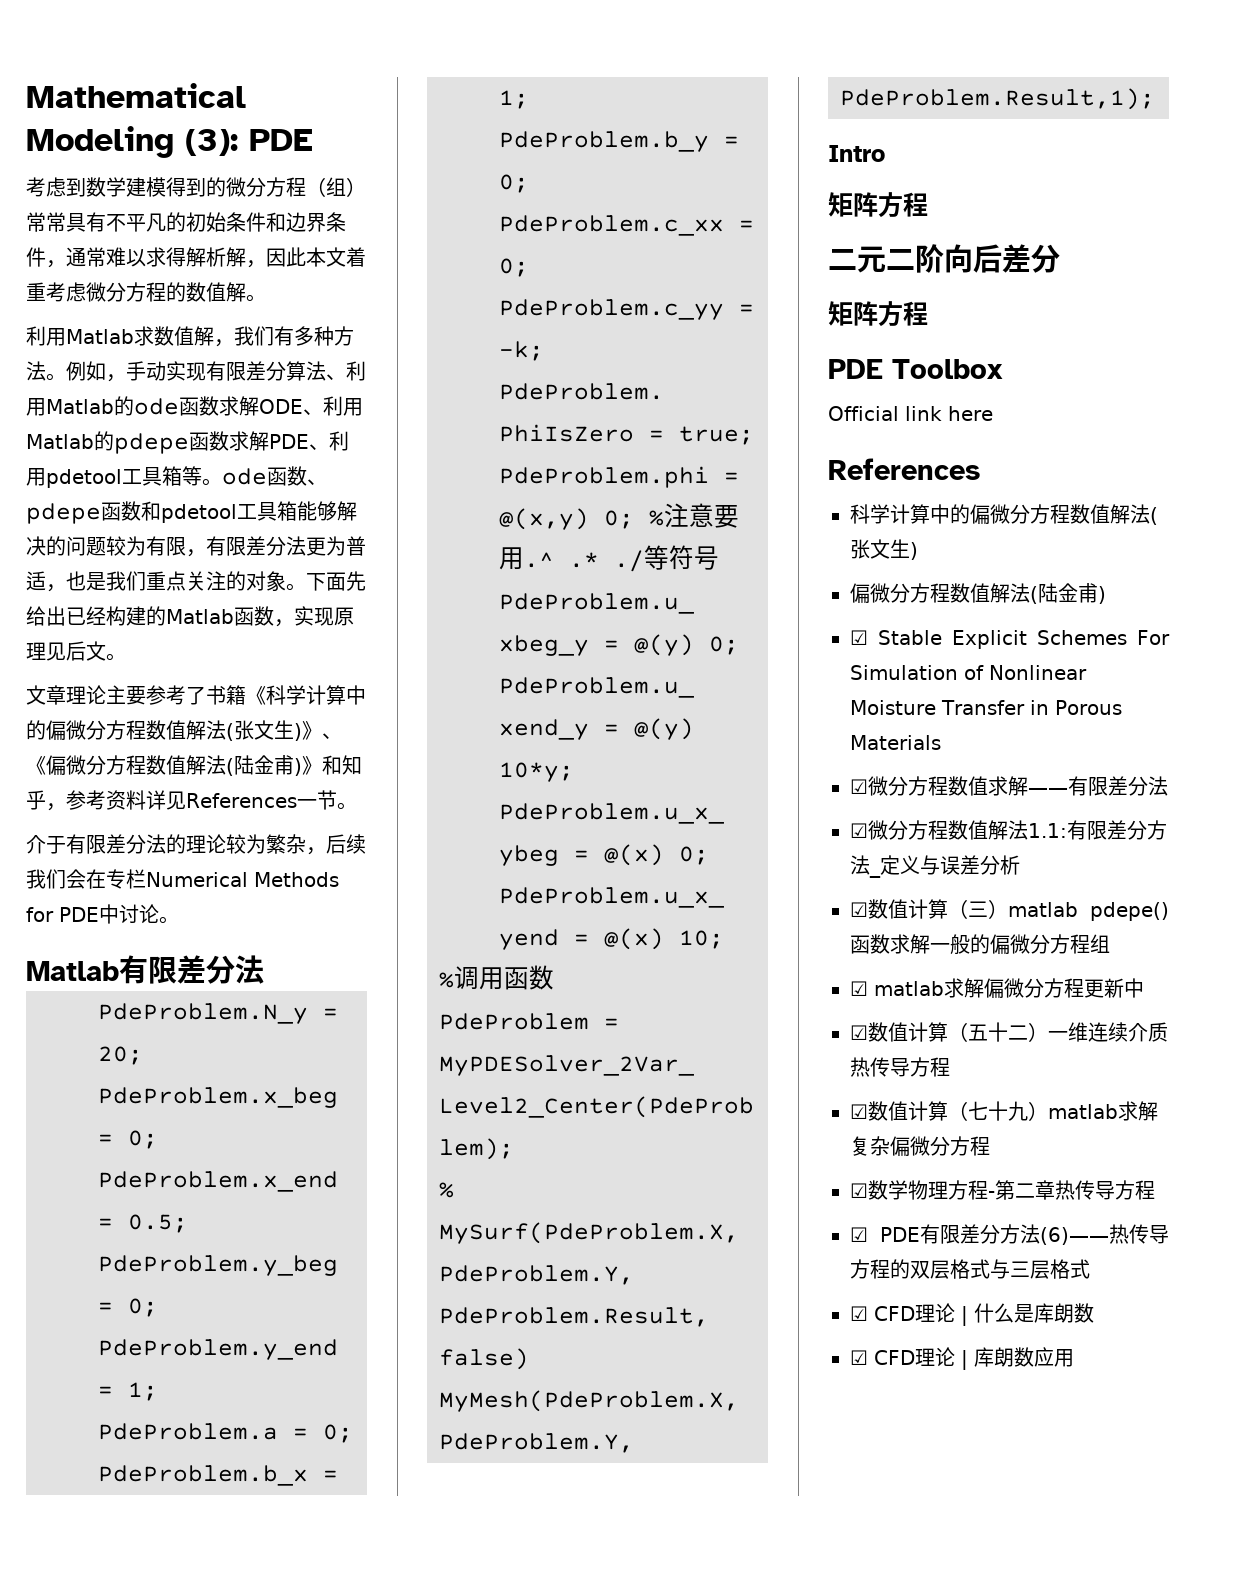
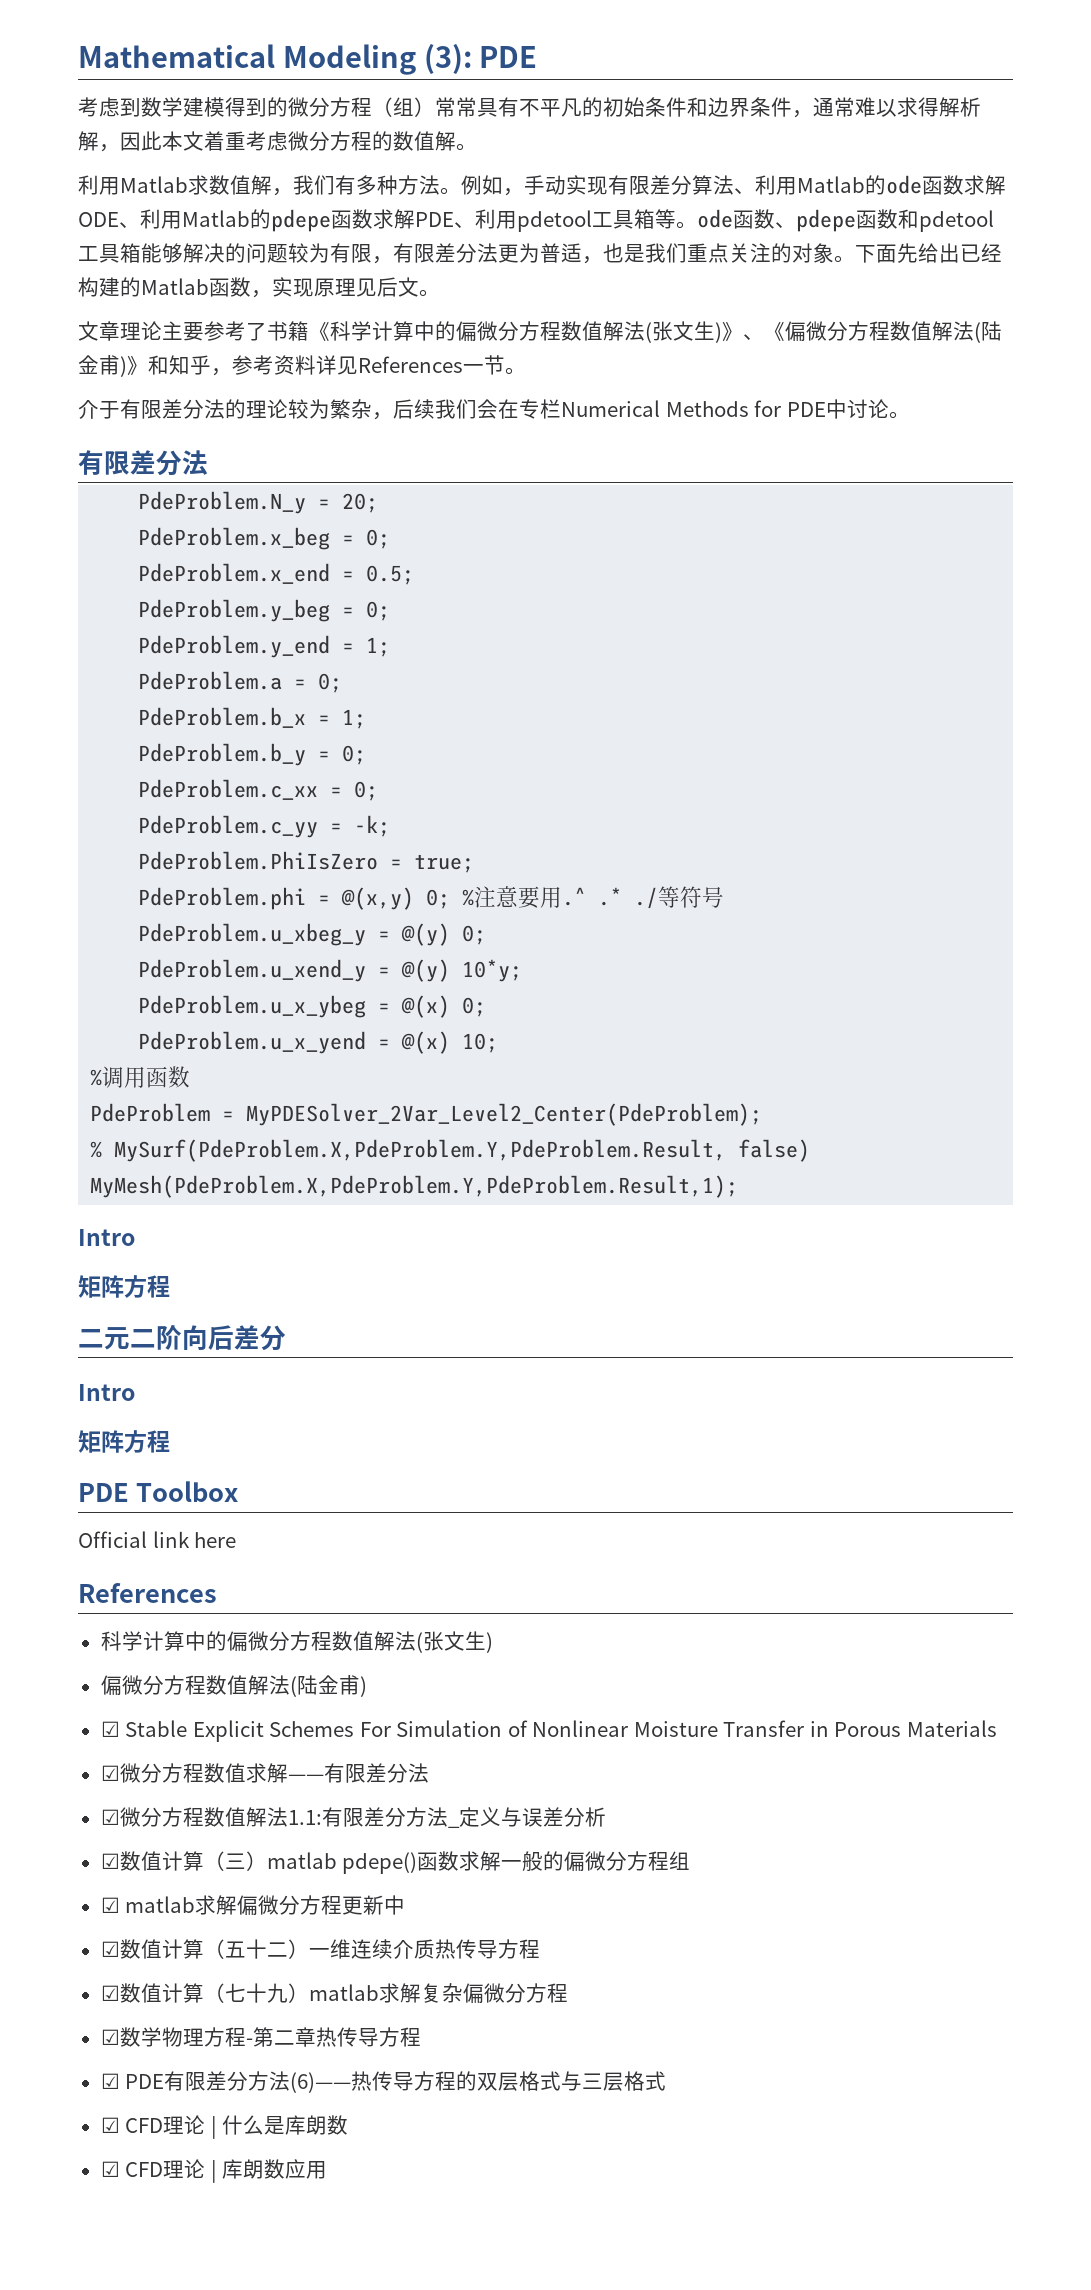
  介于有限差分法的理论较为繁杂，后续我们会在专栏Numerical Methods for PDE中讨论。
- Matlab有限差分法
+ 有限差分法
  二元二阶向后差分
+ Intro

